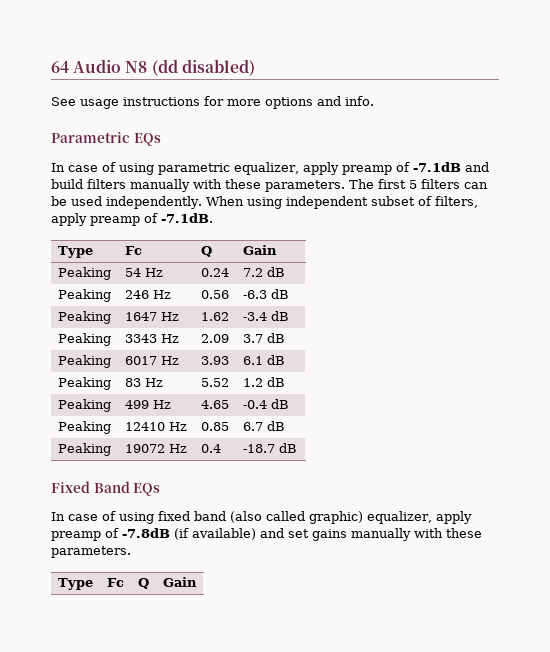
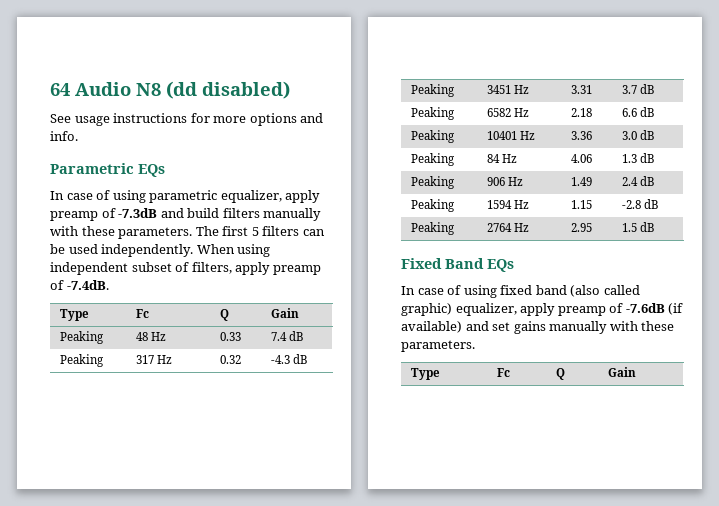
- In case of using parametric equalizer, apply preamp of -7.1dB and build filters manually with these parameters.
+ In case of using parametric equalizer, apply preamp of -7.3dB and build filters manually with these parameters.
- When using independent subset of filters, apply preamp of -7.1dB.
+ When using independent subset of filters, apply preamp of -7.4dB.
- Peaking | 54 Hz | 0.24 | 7.2 dB
- Peaking | 246 Hz | 0.56 | -6.3 dB
- Peaking | 1647 Hz | 1.62 | -3.4 dB
- Peaking | 3343 Hz | 2.09 | 3.7 dB
+ Peaking | 48 Hz | 0.33 | 7.4 dB
+ Peaking | 317 Hz | 0.32 | -4.3 dB
+ Peaking | 3451 Hz | 3.31 | 3.7 dB
- Peaking | 6017 Hz | 3.93 | 6.1 dB
- Peaking | 83 Hz | 5.52 | 1.2 dB
- Peaking | 499 Hz | 4.65 | -0.4 dB
- Peaking | 12410 Hz | 0.85 | 6.7 dB
- Peaking | 19072 Hz | 0.4 | -18.7 dB
+ Peaking | 6582 Hz | 2.18 | 6.6 dB
+ Peaking | 10401 Hz | 3.36 | 3.0 dB
+ Peaking | 84 Hz | 4.06 | 1.3 dB
+ Peaking | 906 Hz | 1.49 | 2.4 dB
+ Peaking | 1594 Hz | 1.15 | -2.8 dB
+ Peaking | 2764 Hz | 2.95 | 1.5 dB
- In case of using fixed band (also called graphic) equalizer, apply preamp of -7.8dB (if available) and set gains manually with these parameters.
+ In case of using fixed band (also called graphic) equalizer, apply preamp of -7.6dB (if available) and set gains manually with these parameters.

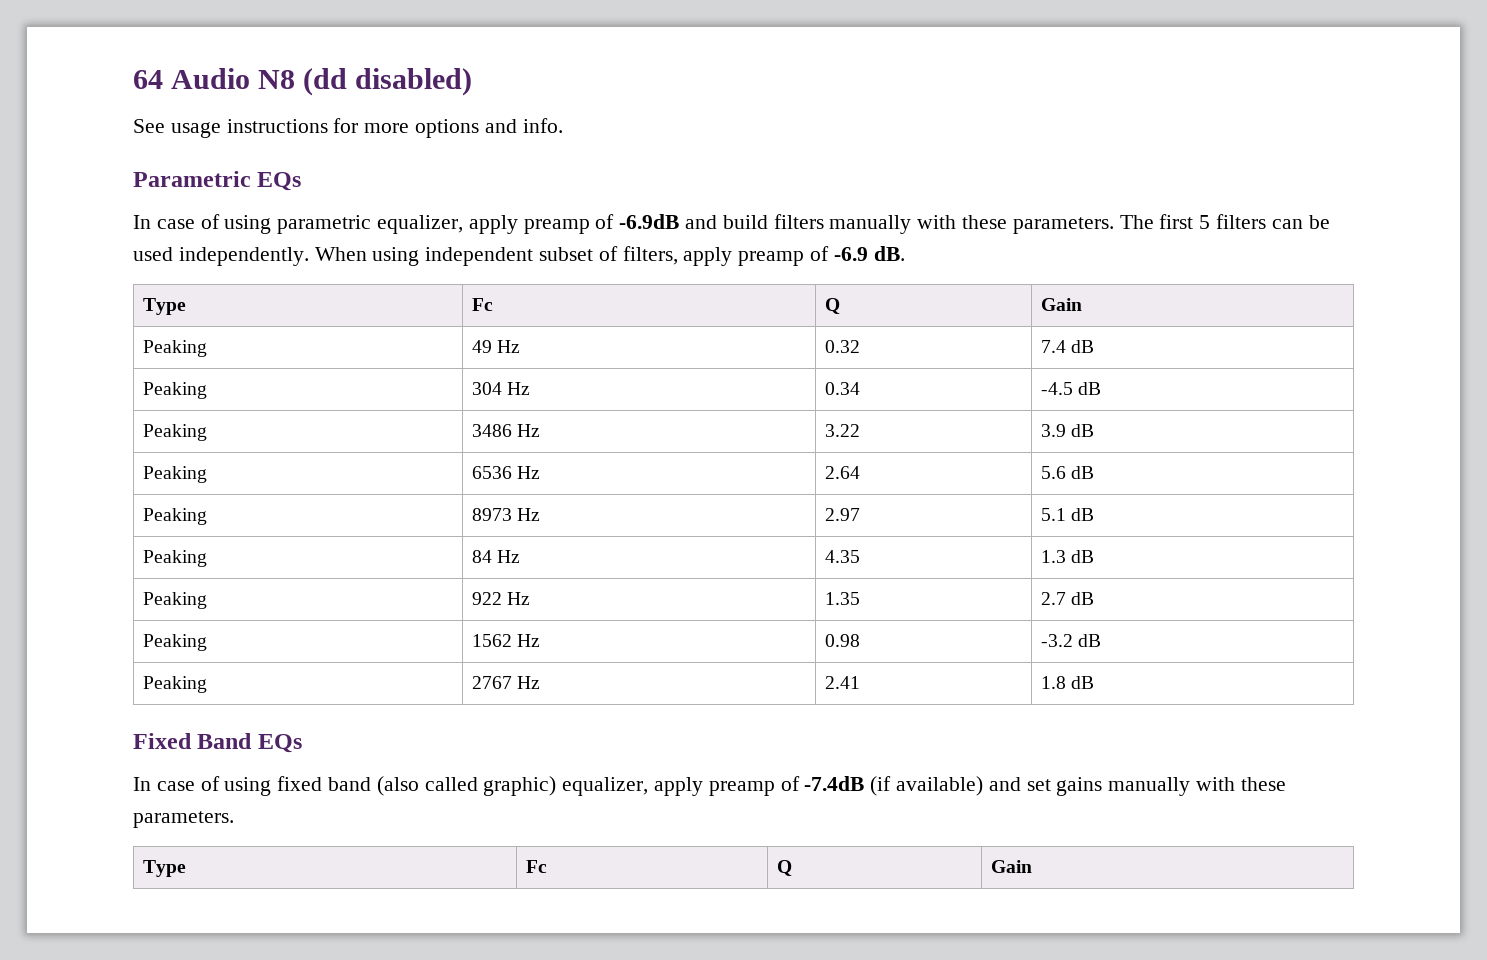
- In case of using parametric equalizer, apply preamp of -7.3dB and build filters manually with these parameters.
+ In case of using parametric equalizer, apply preamp of -6.9dB and build filters manually with these parameters.
- When using independent subset of filters, apply preamp of -7.4dB.
+ When using independent subset of filters, apply preamp of -6.9 dB.
- Peaking | 48 Hz | 0.33 | 7.4 dB
+ Peaking | 49 Hz | 0.32 | 7.4 dB
- Peaking | 317 Hz | 0.32 | -4.3 dB
- Peaking | 3451 Hz | 3.31 | 3.7 dB
- Peaking | 6582 Hz | 2.18 | 6.6 dB
- Peaking | 10401 Hz | 3.36 | 3.0 dB
+ Peaking | 304 Hz | 0.34 | -4.5 dB
+ Peaking | 3486 Hz | 3.22 | 3.9 dB
+ Peaking | 6536 Hz | 2.64 | 5.6 dB
+ Peaking | 8973 Hz | 2.97 | 5.1 dB
- Peaking | 84 Hz | 4.06 | 1.3 dB
+ Peaking | 84 Hz | 4.35 | 1.3 dB
- Peaking | 906 Hz | 1.49 | 2.4 dB
- Peaking | 1594 Hz | 1.15 | -2.8 dB
- Peaking | 2764 Hz | 2.95 | 1.5 dB
+ Peaking | 922 Hz | 1.35 | 2.7 dB
+ Peaking | 1562 Hz | 0.98 | -3.2 dB
+ Peaking | 2767 Hz | 2.41 | 1.8 dB
- In case of using fixed band (also called graphic) equalizer, apply preamp of -7.6dB (if available) and set gains manually with these parameters.
+ In case of using fixed band (also called graphic) equalizer, apply preamp of -7.4dB (if available) and set gains manually with these parameters.

